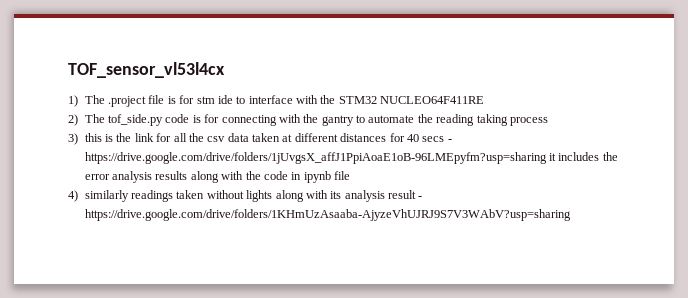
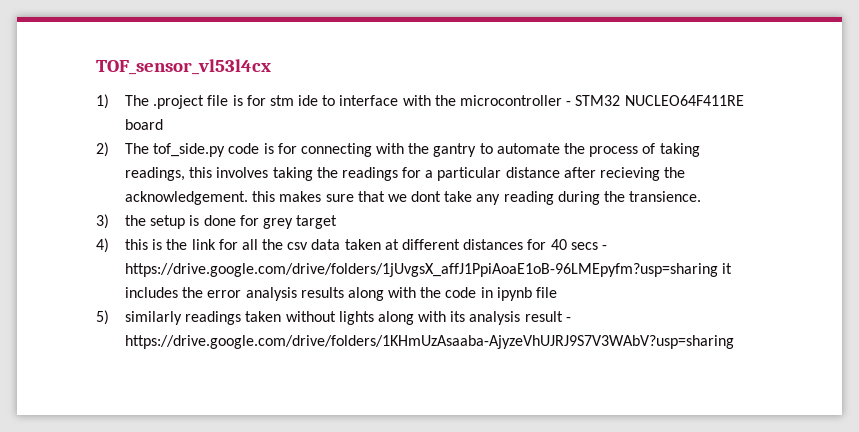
- 1) The .project file is for stm ide to interface with the STM32 NUCLEO64F411RE
+ 1) The .project file is for stm ide to interface with the microcontroller - STM32 NUCLEO64F411RE board
- 2) The tof_side.py code is for connecting with the gantry to automate the reading taking process
- 3) this is the link for all the csv data taken at different distances for 40 secs - https://drive.google.com/drive/folders/1jUvgsX_affJ1PpiAoaE1oB-96LMEpyfm?usp=sharing it includes the error analysis results along with the code in ipynb file
+ 2) The tof_side.py code is for connecting with the gantry to automate the process of taking readings, this involves taking the readings for a particular distance after recieving the acknowledgement. this makes sure that we dont take any reading during the transience.
+ 3) the setup is done for grey target
+ 4) this is the link for all the csv data taken at different distances for 40 secs - https://drive.google.com/drive/folders/1jUvgsX_affJ1PpiAoaE1oB-96LMEpyfm?usp=sharing it includes the error analysis results along with the code in ipynb file
- 4) similarly readings taken without lights along with its analysis result - https://drive.google.com/drive/folders/1KHmUzAsaaba-AjyzeVhUJRJ9S7V3WAbV?usp=sharing
+ 5) similarly readings taken without lights along with its analysis result - https://drive.google.com/drive/folders/1KHmUzAsaaba-AjyzeVhUJRJ9S7V3WAbV?usp=sharing

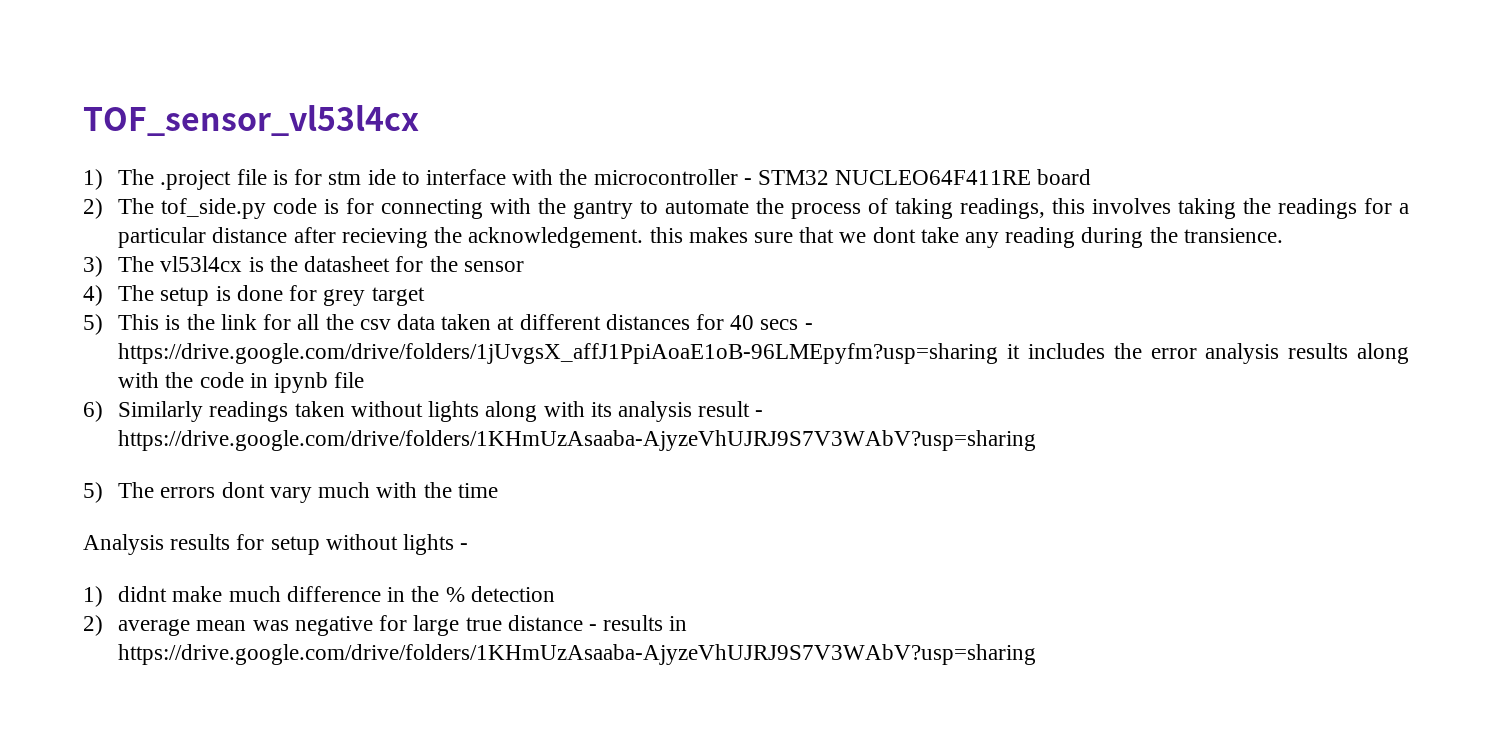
- 3) the setup is done for grey target
+ 3) The vl53l4cx is the datasheet for the sensor
+ 4) The setup is done for grey target
- 4) this is the link for all the csv data taken at different distances for 40 secs - https://drive.google.com/drive/folders/1jUvgsX_affJ1PpiAoaE1oB-96LMEpyfm?usp=sharing it includes the error analysis results along with the code in ipynb file
+ 5) This is the link for all the csv data taken at different distances for 40 secs - https://drive.google.com/drive/folders/1jUvgsX_affJ1PpiAoaE1oB-96LMEpyfm?usp=sharing it includes the error analysis results along with the code in ipynb file
- 5) similarly readings taken without lights along with its analysis result - https://drive.google.com/drive/folders/1KHmUzAsaaba-AjyzeVhUJRJ9S7V3WAbV?usp=sharing
+ 6) Similarly readings taken without lights along with its analysis result - https://drive.google.com/drive/folders/1KHmUzAsaaba-AjyzeVhUJRJ9S7V3WAbV?usp=sharing
+ 5) The errors dont vary much with the time
+ Analysis results for setup without lights -
+ 1) didnt make much difference in the % detection
+ 2) average mean was negative for large true distance - results in https://drive.google.com/drive/folders/1KHmUzAsaaba-AjyzeVhUJRJ9S7V3WAbV?usp=sharing

